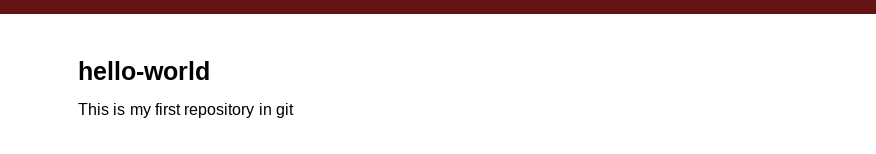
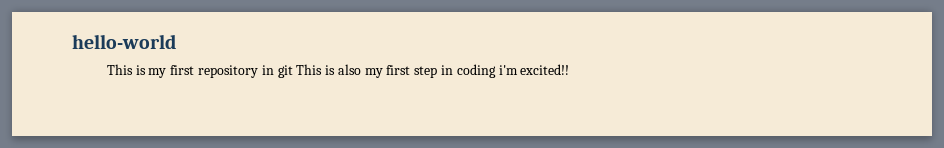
- This is my first repository in git
+ This is my first repository in git This is also my first step in coding i'm excited!!

